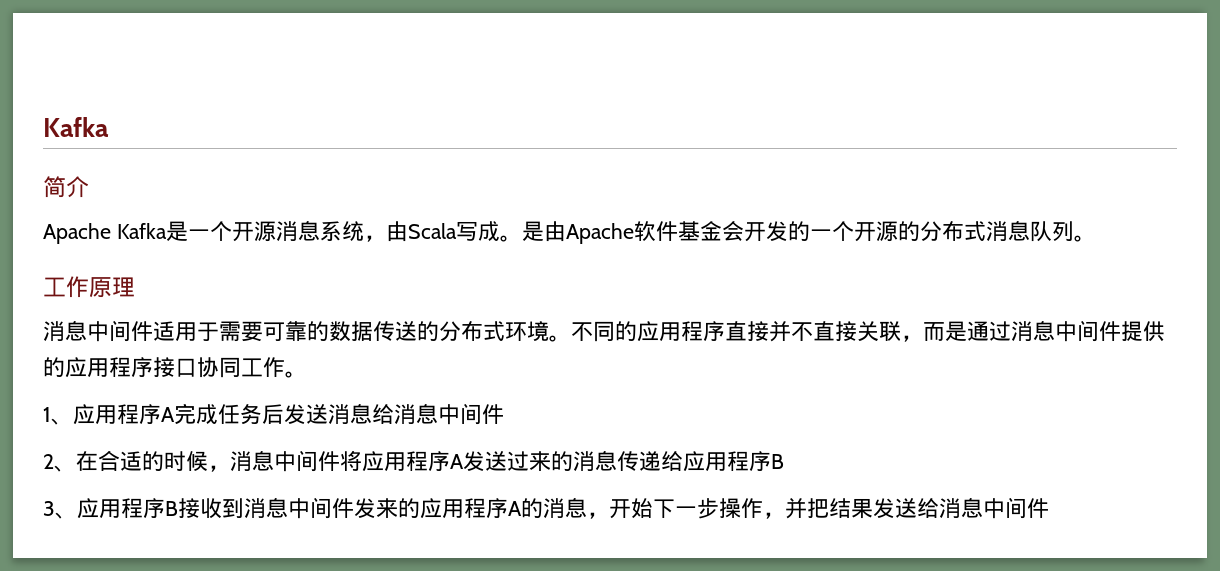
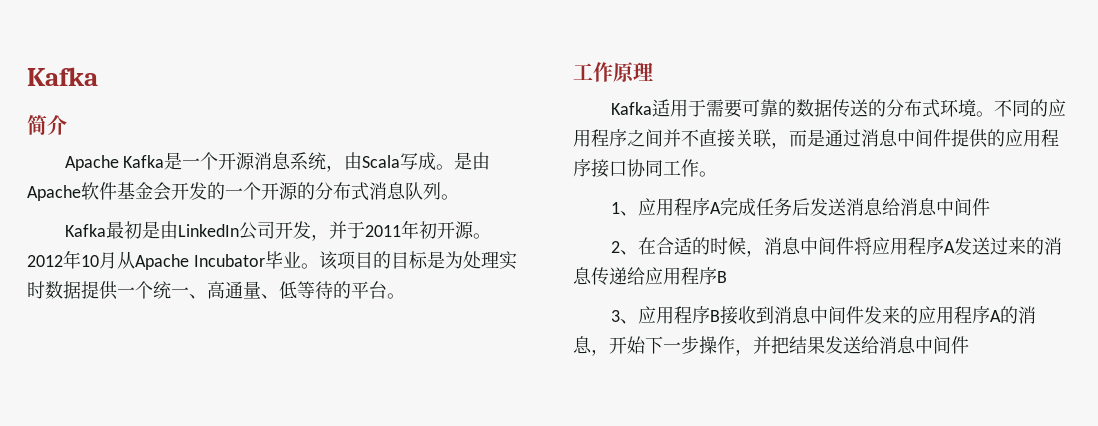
+ Kafka最初是由LinkedIn公司开发，并于2011年初开源。2012年10月从Apache Incubator毕业。该项目的目标是为处理实时数据提供一个统一、高通量、低等待的平台。
- 消息中间件适用于需要可靠的数据传送的分布式环境。
+ Kafka适用于需要可靠的数据传送的分布式环境。
- 不同的应用程序直接并不直接关联，而是通过消息中间件提供的应用程序接口协同工作。
+ 不同的应用程序之间并不直接关联，而是通过消息中间件提供的应用程序接口协同工作。

